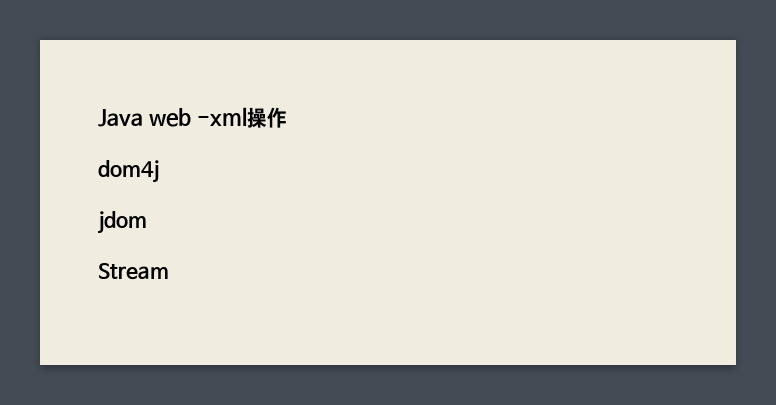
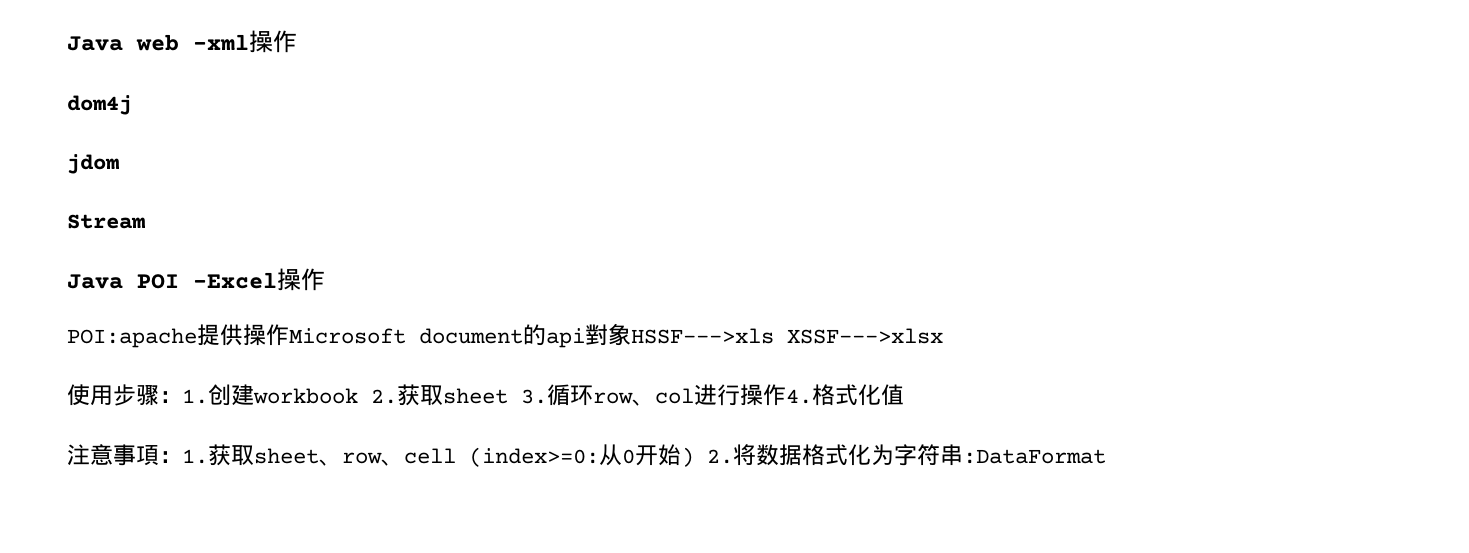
+ Java POI -Excel操作
+ POI:apache提供操作Microsoft document的api對象HSSF--->xls XSSF--->xlsx
+ 使用步骤：1.创建workbook 2.获取sheet 3.循环row、col进行操作4.格式化值
+ 注意事項：1.获取sheet、row、cell (index>=0:从0开始) 2.将数据格式化为字符串:DataFormat

